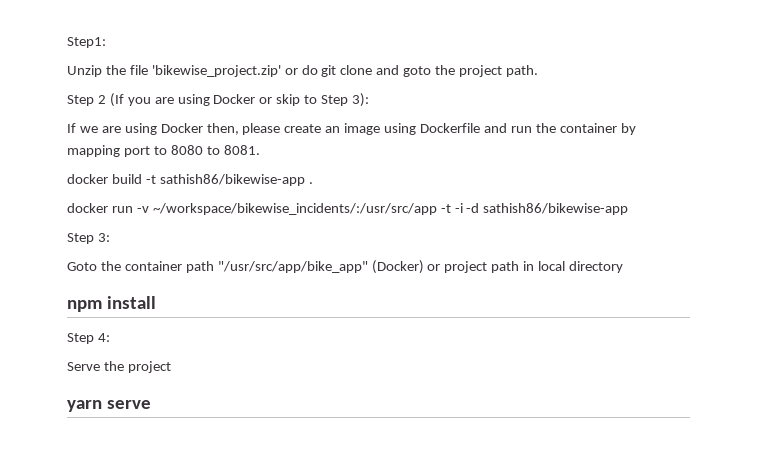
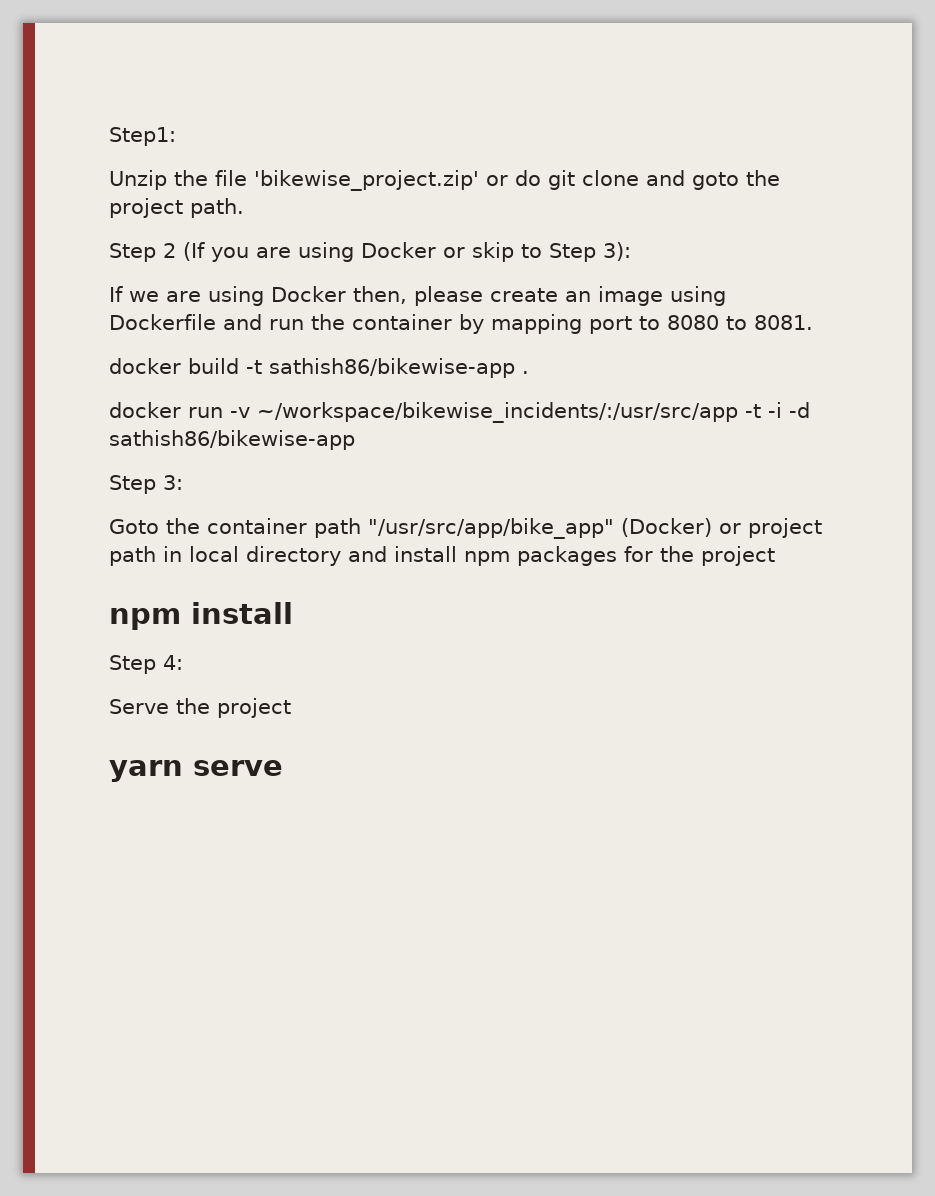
- Goto the container path "/usr/src/app/bike_app" (Docker) or project path in local directory
+ Goto the container path "/usr/src/app/bike_app" (Docker) or project path in local directory and install npm packages for the project

